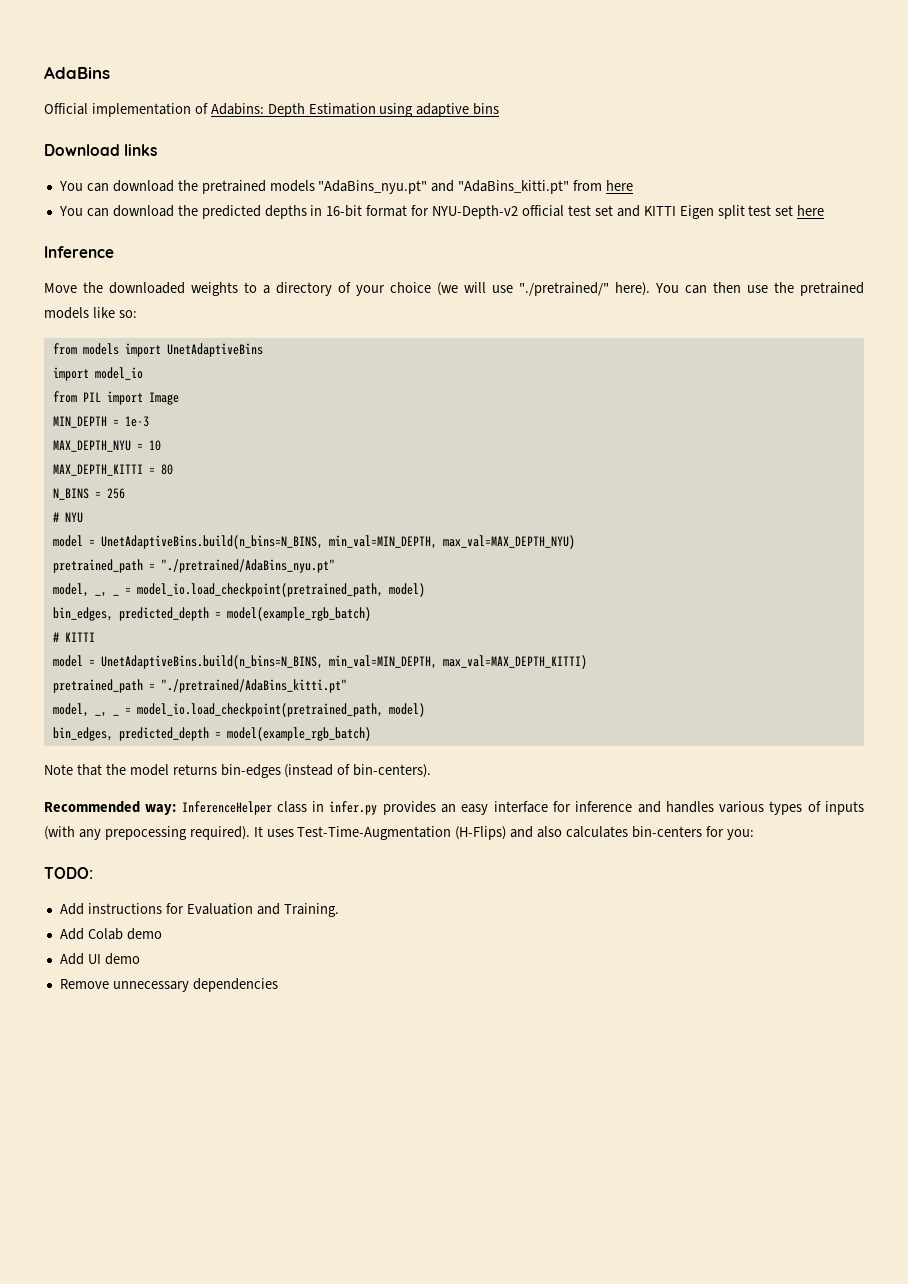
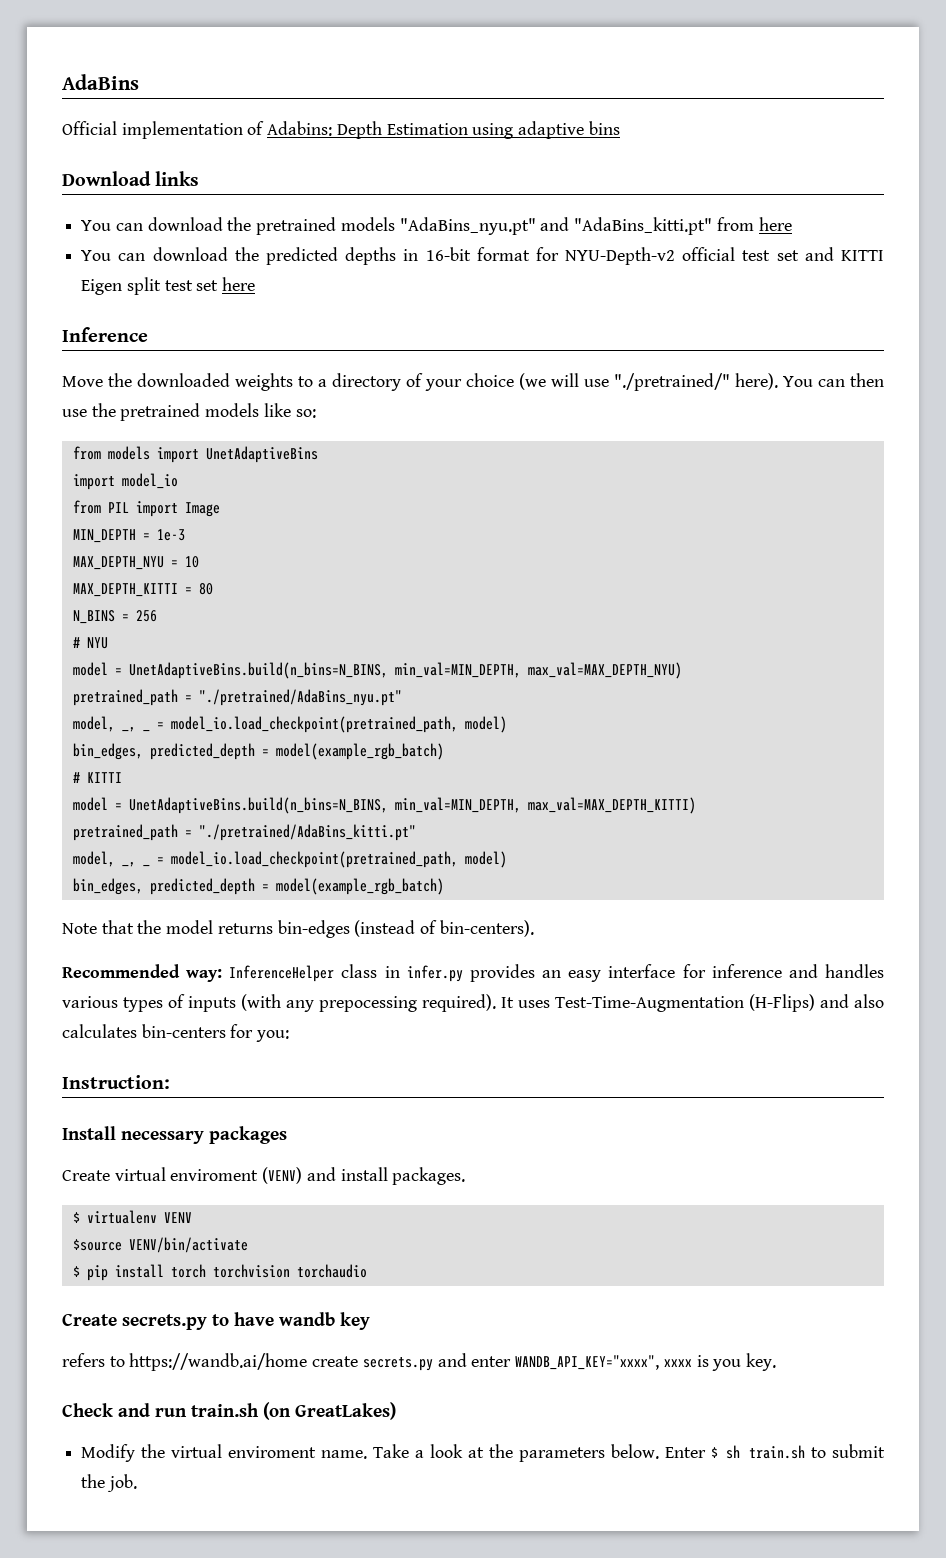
- TODO:
- Add instructions for Evaluation and Training.
- Add Colab demo
- Add UI demo
- Remove unnecessary dependencies
+ Instruction:
+ Install necessary packages
+ Create virtual enviroment (VENV) and install packages.
+ $ virtualenv VENV
+ $source VENV/bin/activate
+ $ pip install torch torchvision torchaudio
+ Create secrets.py to have wandb key
+ refers to https://wandb.ai/home create secrets.py and enter WANDB_API_KEY="xxxx", xxxx is you key.
+ Check and run train.sh (on GreatLakes)
+ Modify the virtual enviroment name. Take a look at the parameters below. Enter $ sh train.sh to submit the job.

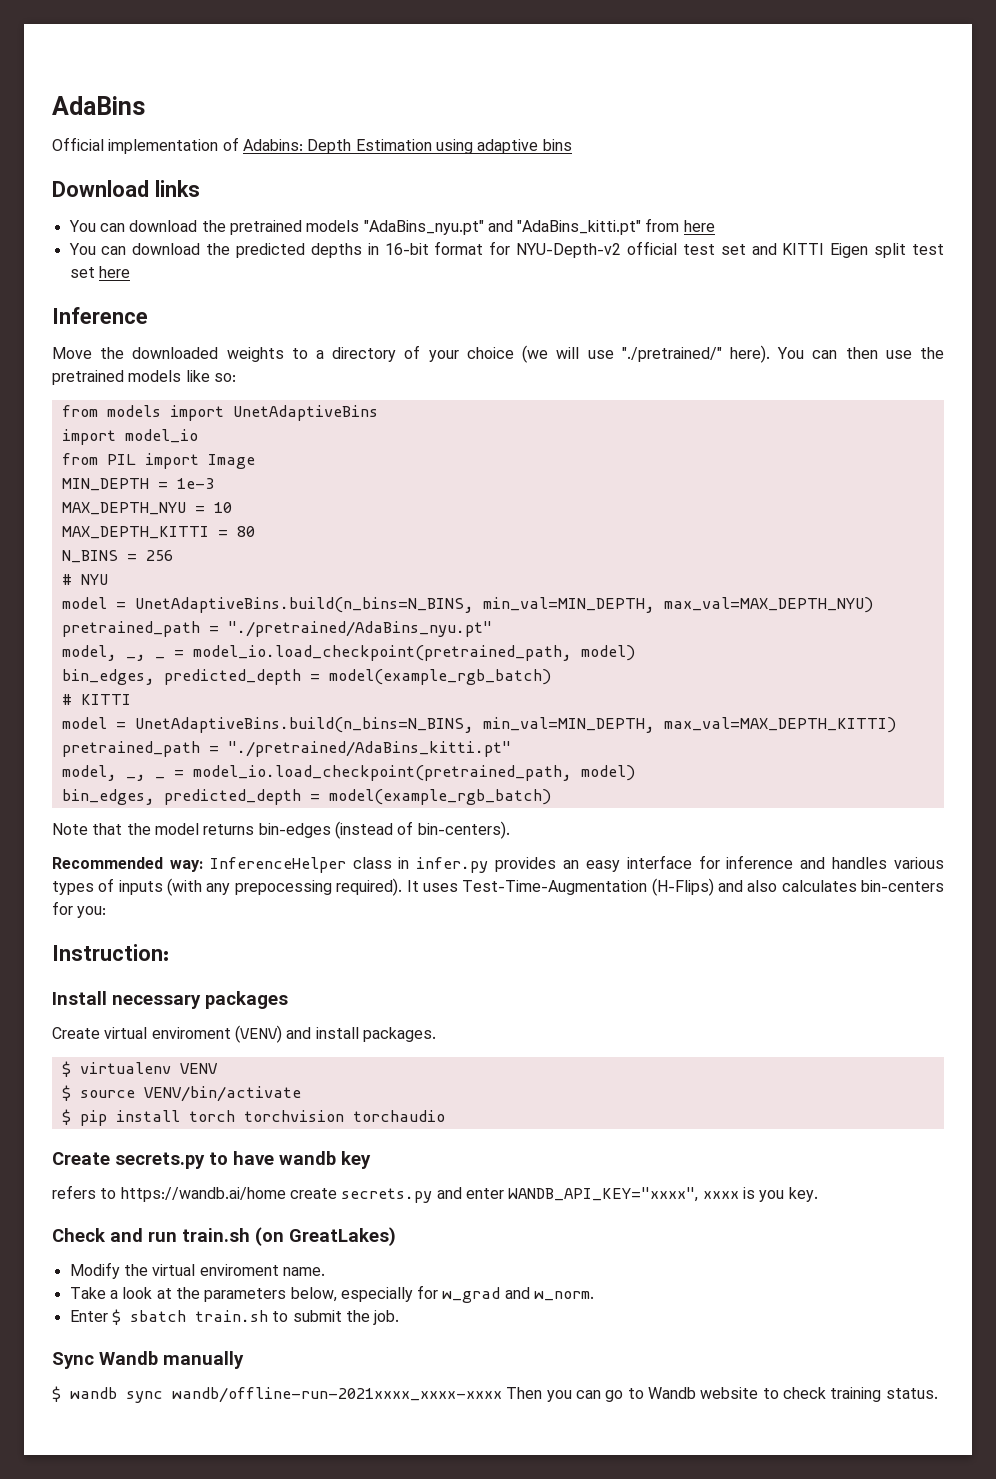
- $source VENV/bin/activate
+ $ source VENV/bin/activate
- Modify the virtual enviroment name. Take a look at the parameters below. Enter $ sh train.sh to submit the job.
+ Modify the virtual enviroment name.
+ Take a look at the parameters below, especially for w_grad and w_norm.
+ Enter $ sbatch train.sh to submit the job.
+ Sync Wandb manually
+ $ wandb sync wandb/offline-run-2021xxxx_xxxx-xxxx Then you can go to Wandb website to check training status.

